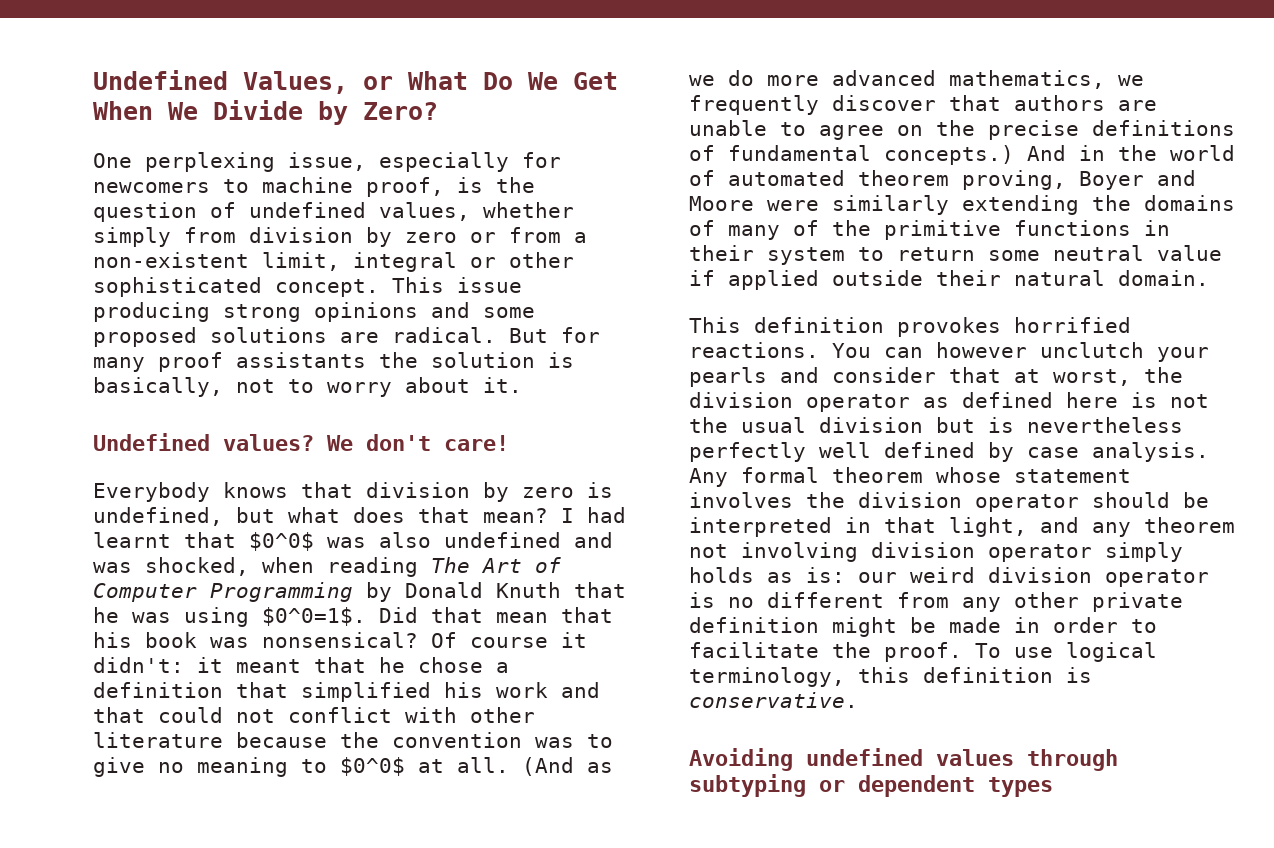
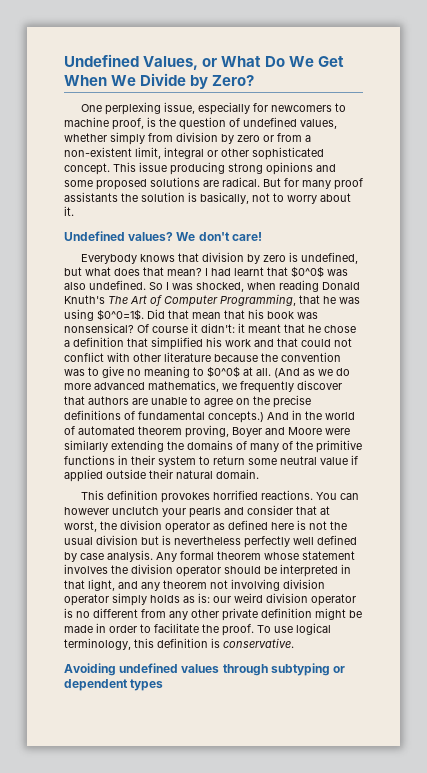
- I had learnt that $0^0$ was also undefined and was shocked, when reading The Art of Computer Programming by Donald Knuth that he was using $0^0=1$.
+ I had learnt that $0^0$ was also undefined. So I was shocked, when reading Donald Knuth's The Art of Computer Programming, that he was using $0^0=1$.

